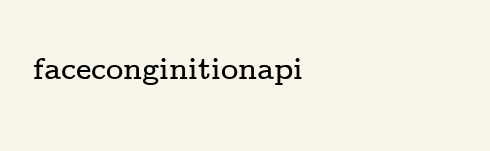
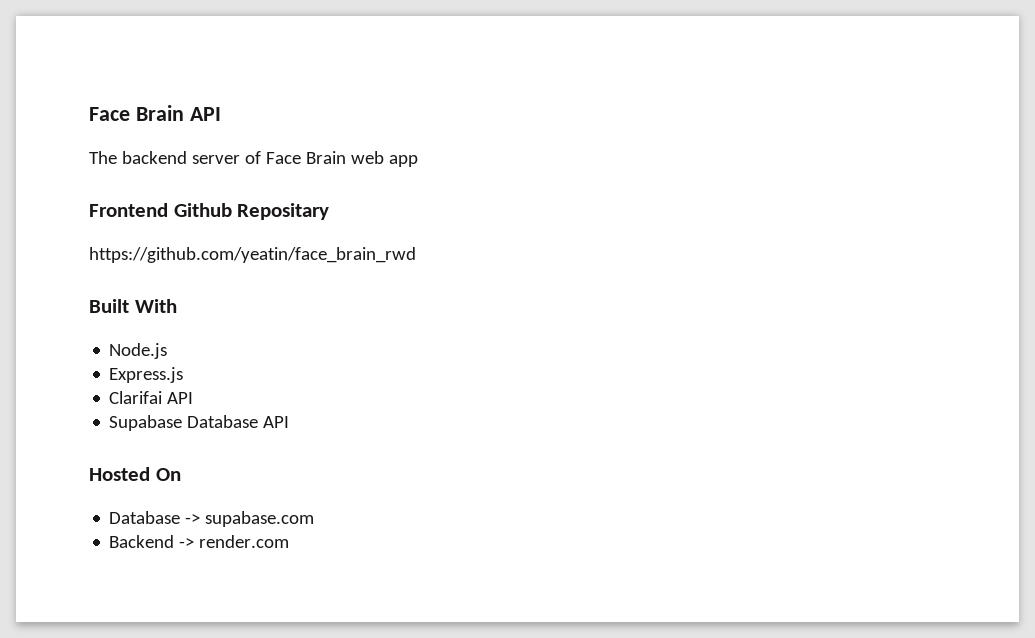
- faceconginitionapi
+ Face Brain API
+ The backend server of Face Brain web app
+ Frontend Github Repositary
+ https://github.com/yeatin/face_brain_rwd
+ Built With
+ Node.js
+ Express.js
+ Clarifai API
+ Supabase Database API
+ Hosted On
+ Database -> supabase.com
+ Backend -> render.com

